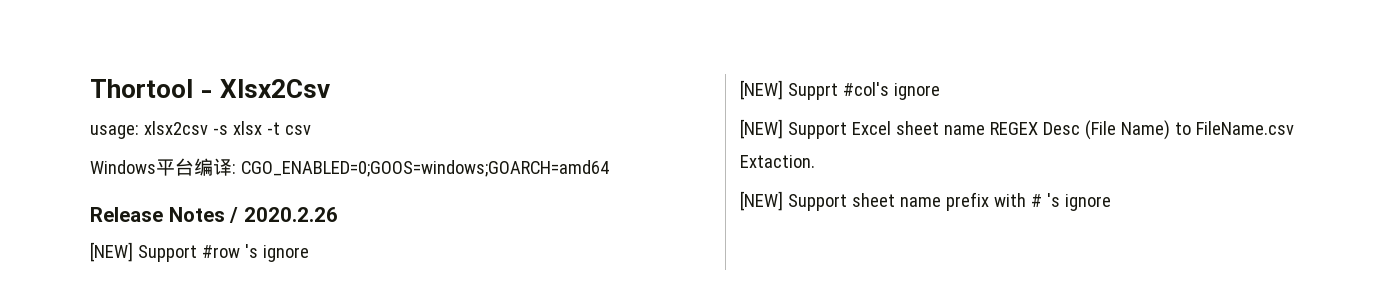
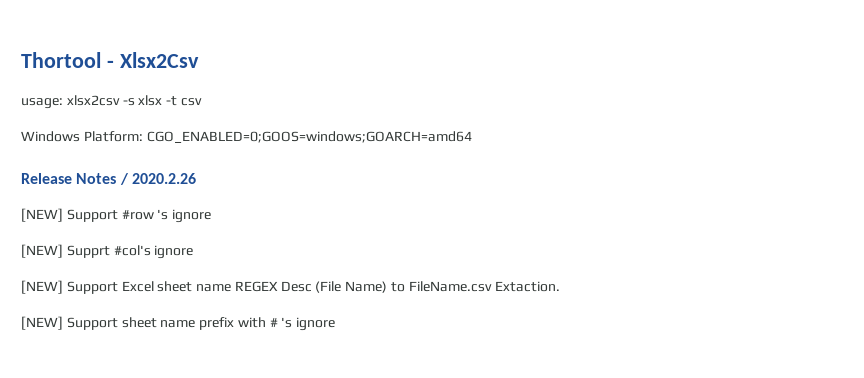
- Windows平台编译: CGO_ENABLED=0;GOOS=windows;GOARCH=amd64
+ Windows Platform: CGO_ENABLED=0;GOOS=windows;GOARCH=amd64

